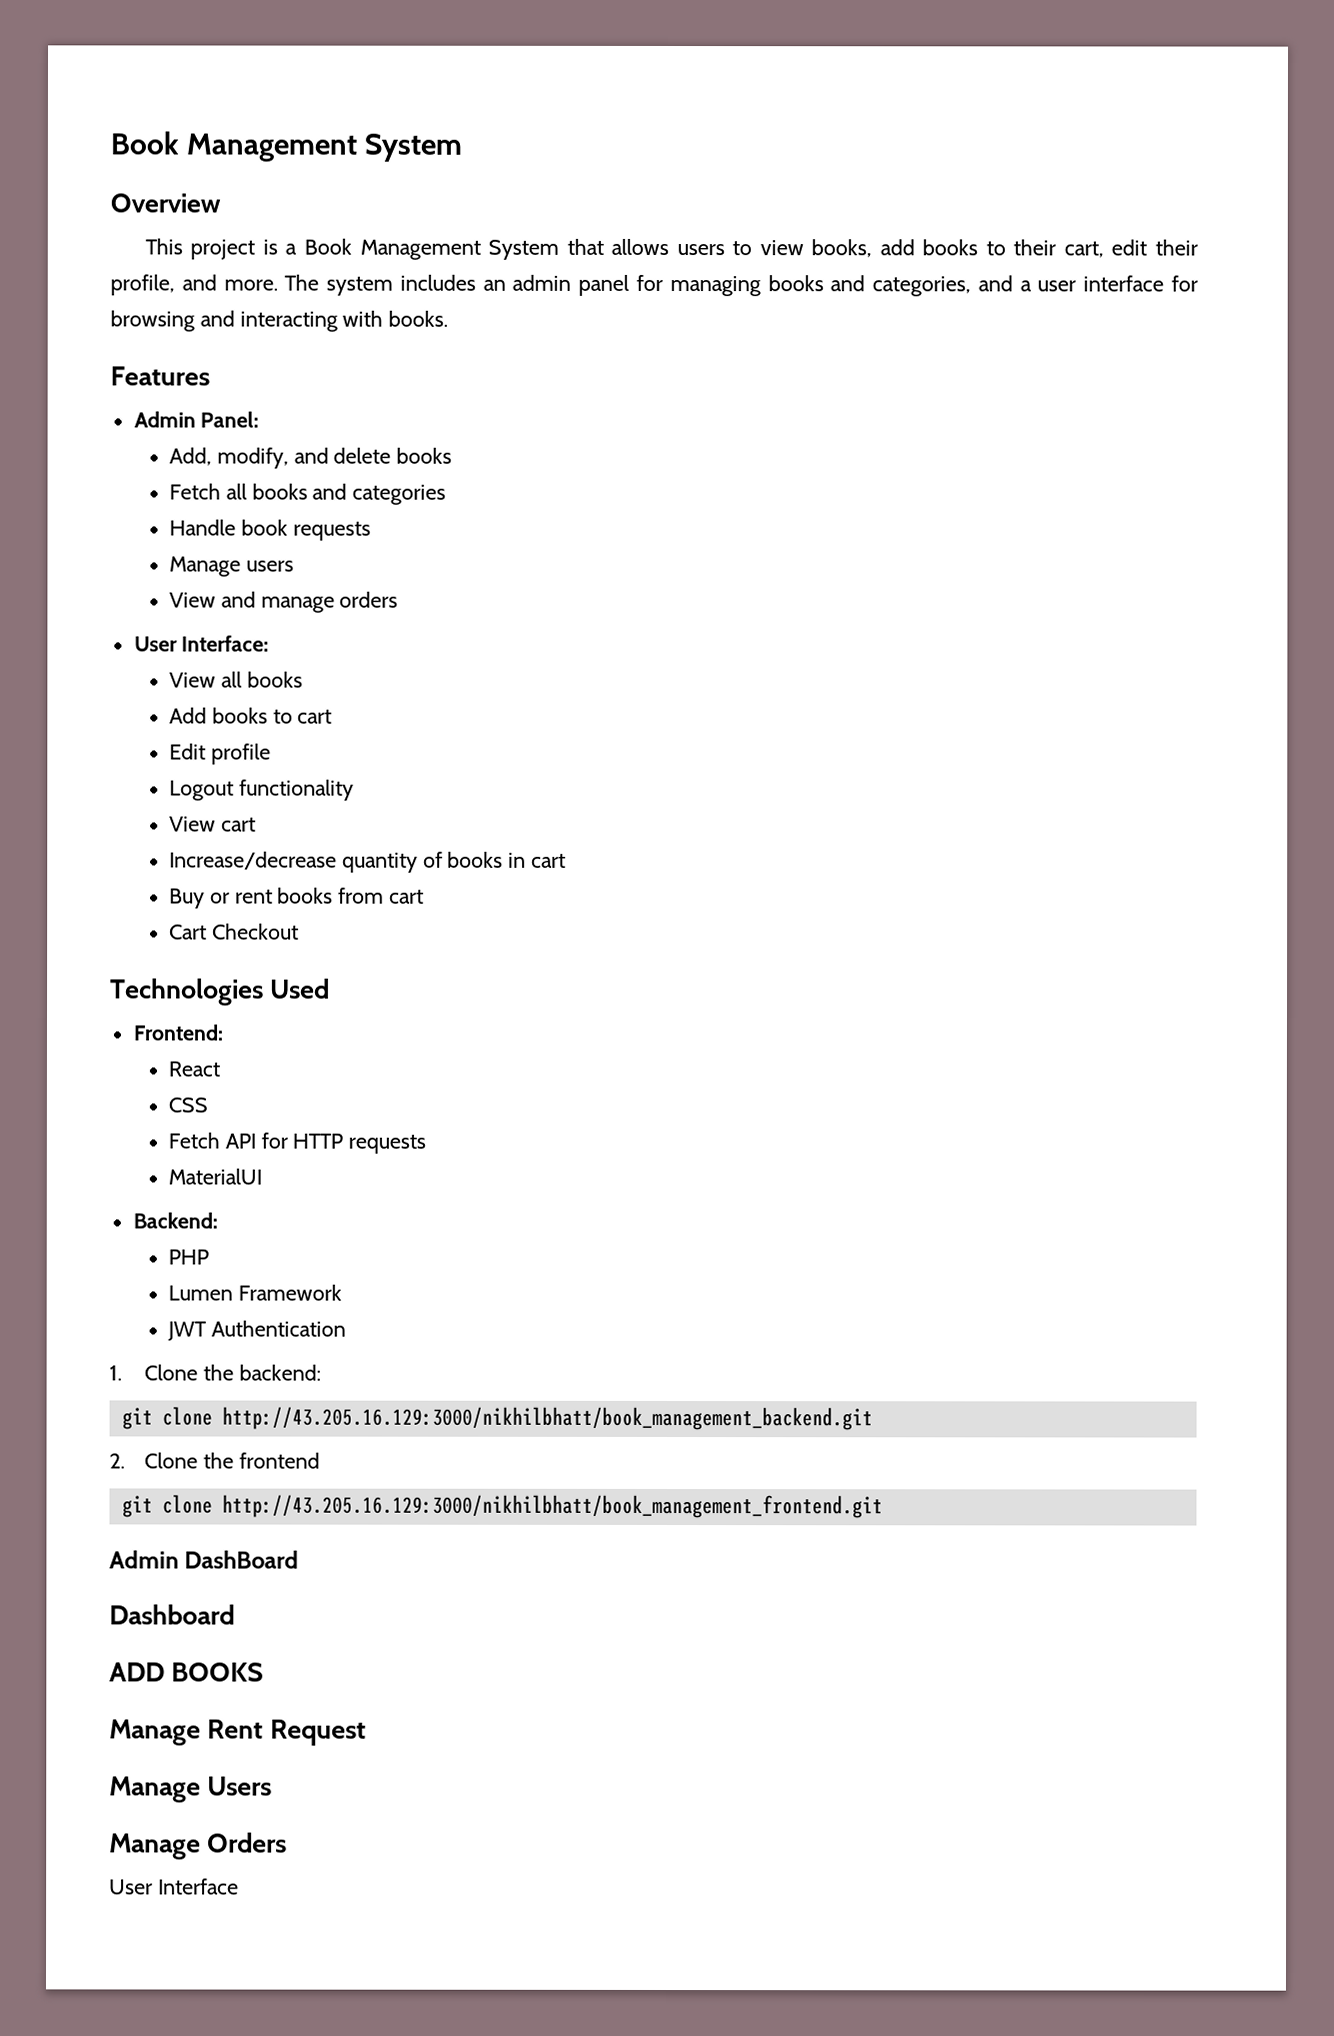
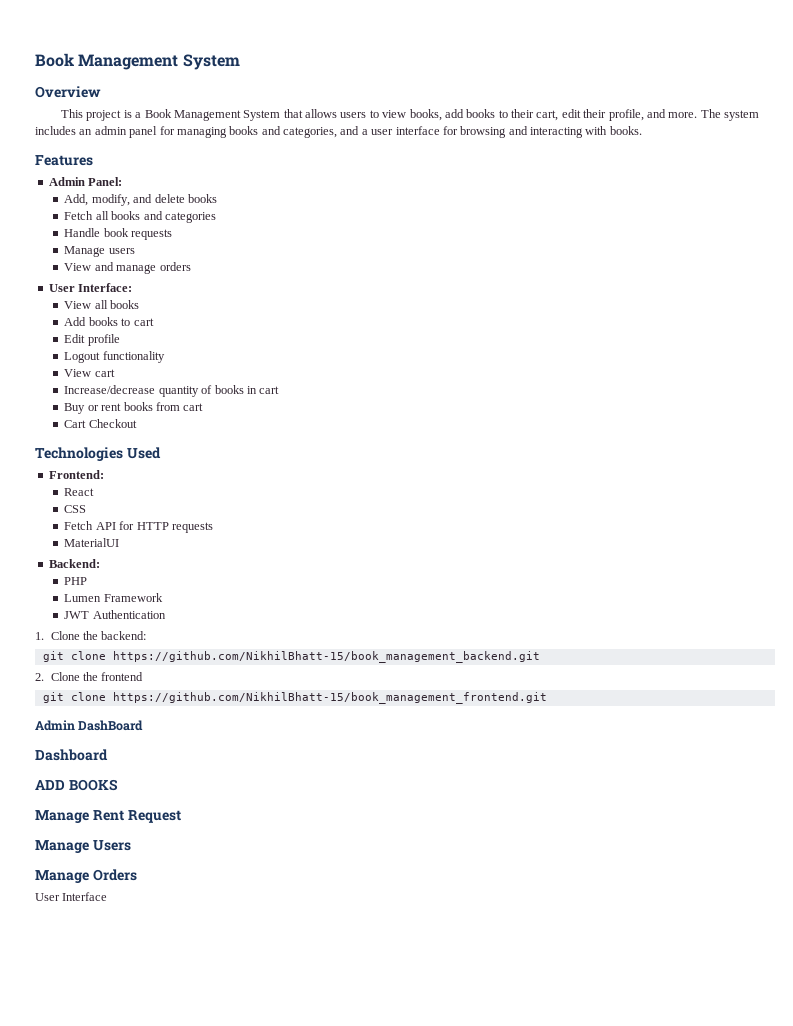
- git clone http://43.205.16.129:3000/nikhilbhatt/book_management_backend.git
+ git clone https://github.com/NikhilBhatt-15/book_management_backend.git
- git clone http://43.205.16.129:3000/nikhilbhatt/book_management_frontend.git
+ git clone https://github.com/NikhilBhatt-15/book_management_frontend.git

